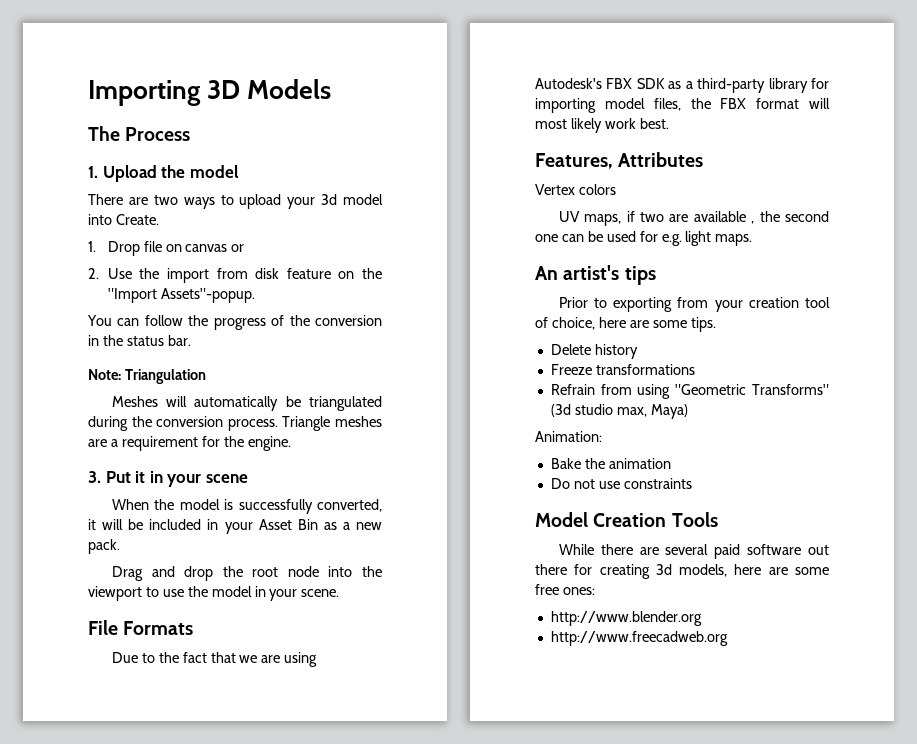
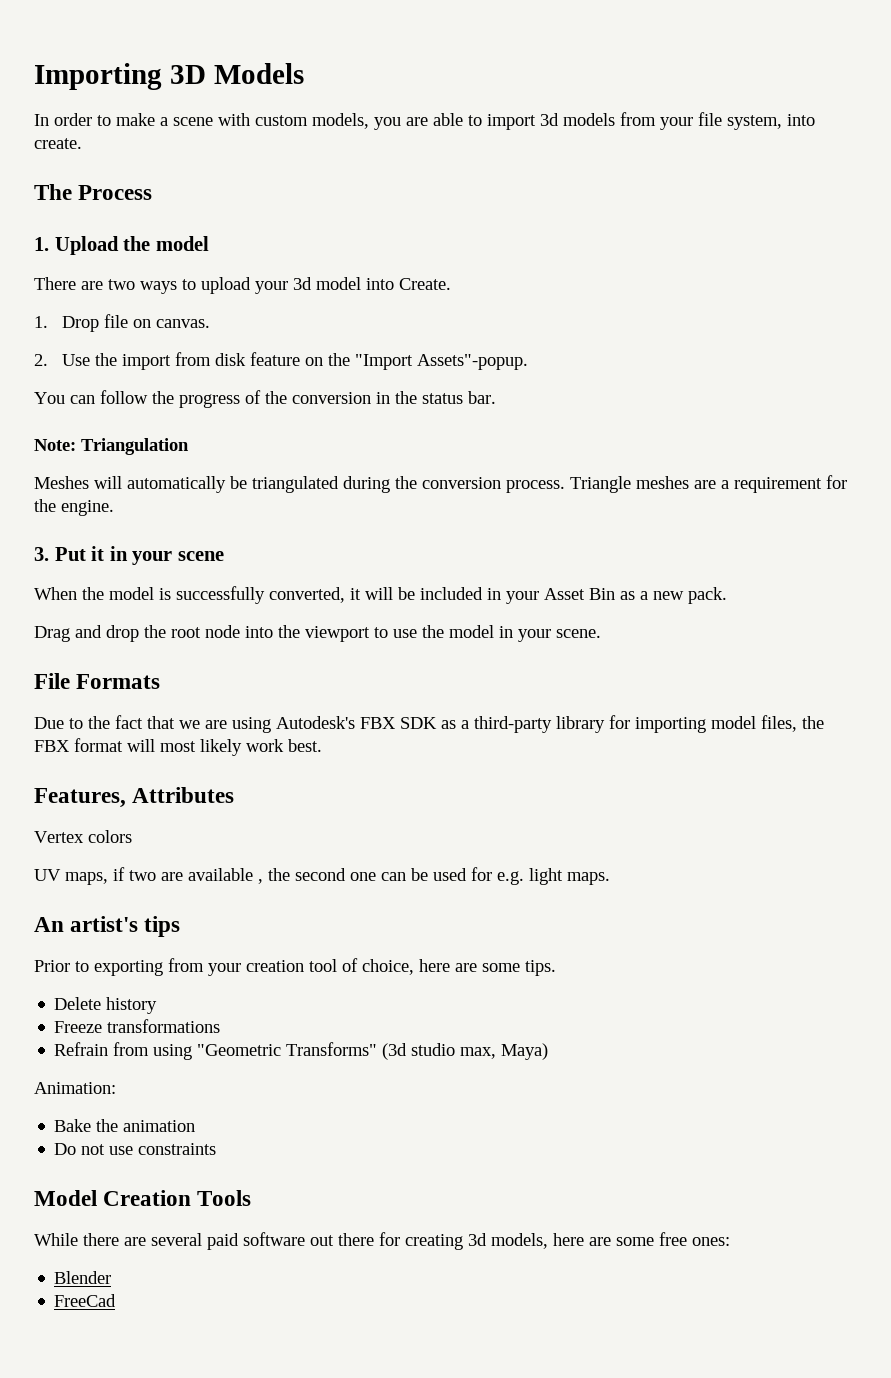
+ In order to make a scene with custom models, you are able to import 3d models from your file system, into create.
- 1. Drop file on canvas or
+ 1. Drop file on canvas.
- http://www.blender.org
- http://www.freecadweb.org
+ Blender
+ FreeCad

